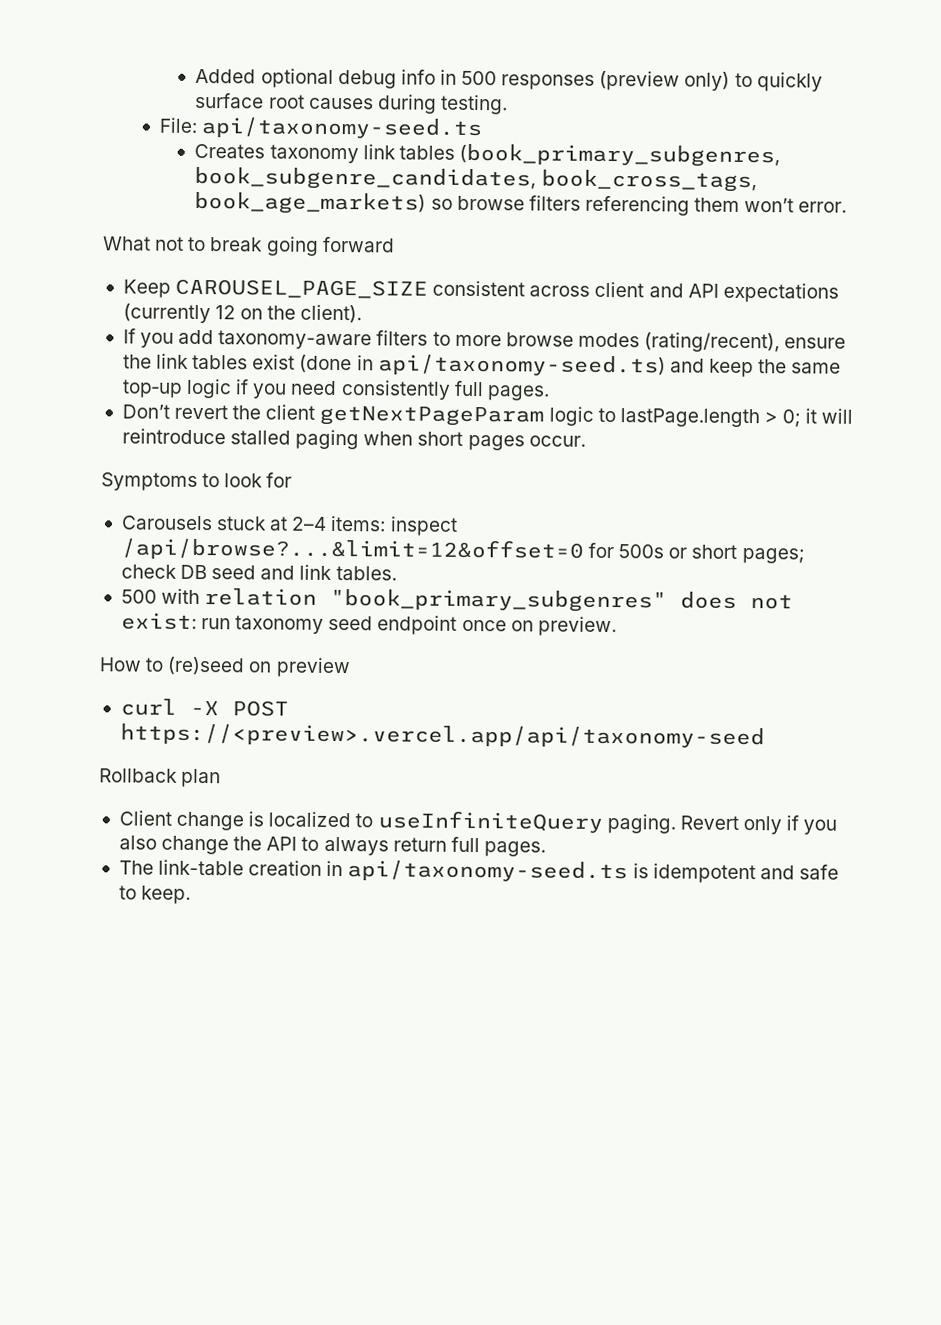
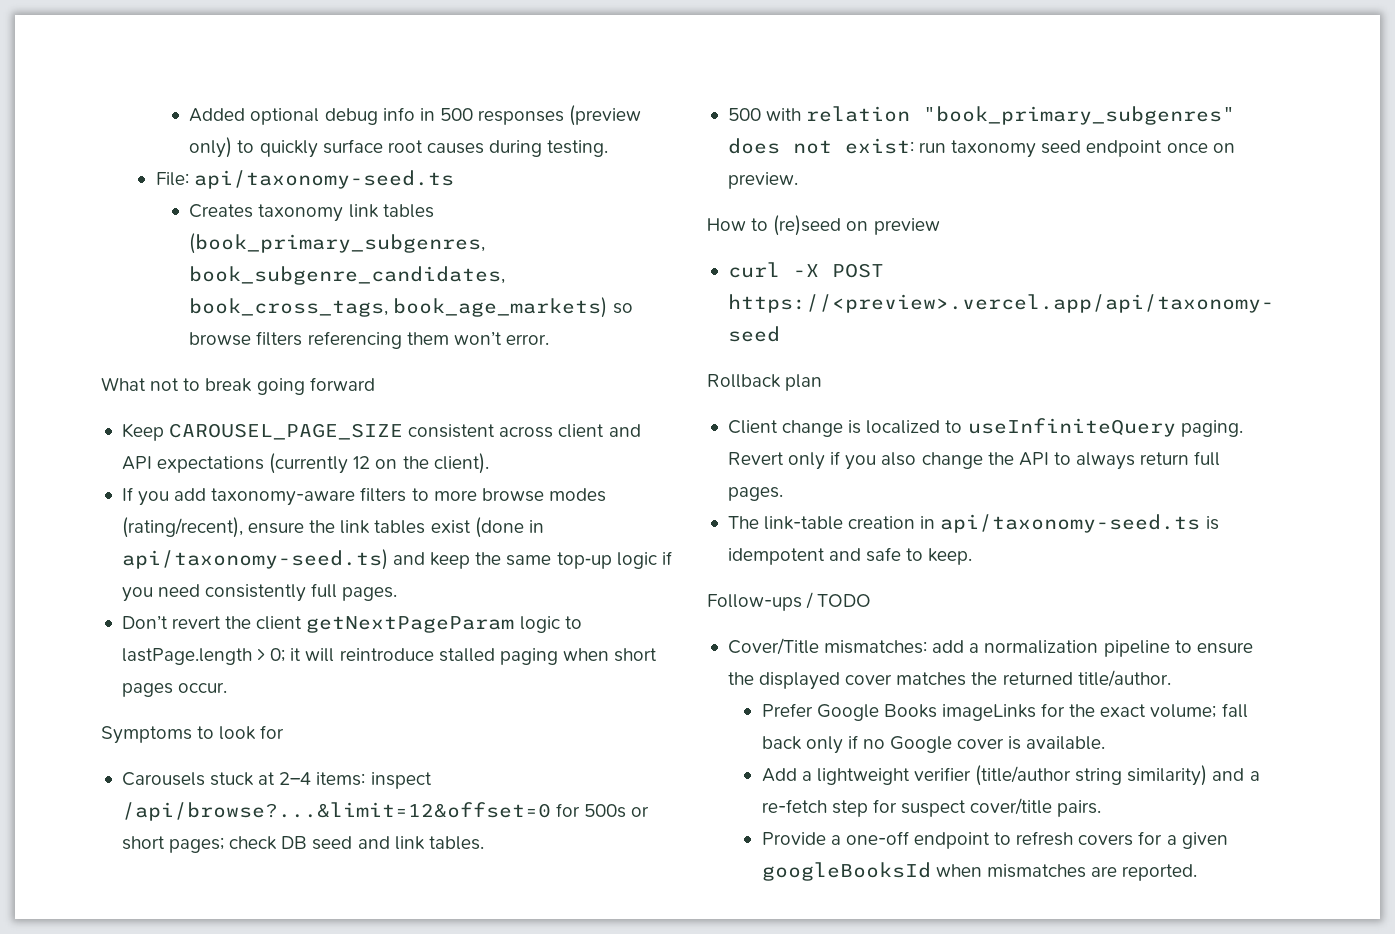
+ Follow-ups / TODO
+ Cover/Title mismatches: add a normalization pipeline to ensure the displayed cover matches the returned title/author.
+ Prefer Google Books imageLinks for the exact volume; fall back only if no Google cover is available.
+ Add a lightweight verifier (title/author string similarity) and a re-fetch step for suspect cover/title pairs.
+ Provide a one-off endpoint to refresh covers for a given googleBooksId when mismatches are reported.

